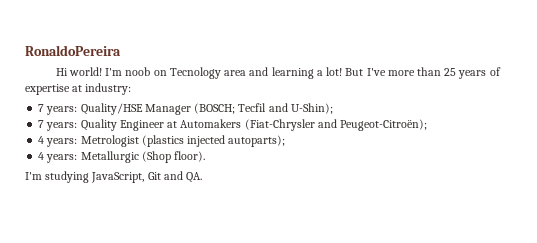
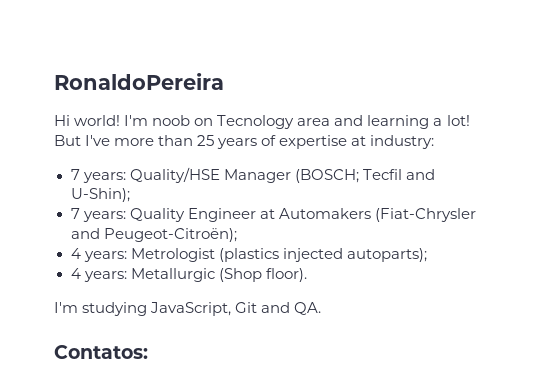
+ Contatos:

